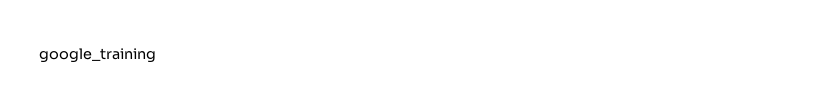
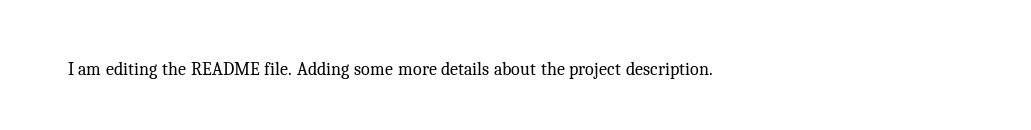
- google_training
+ I am editing the README file. Adding some more details about the project description.

